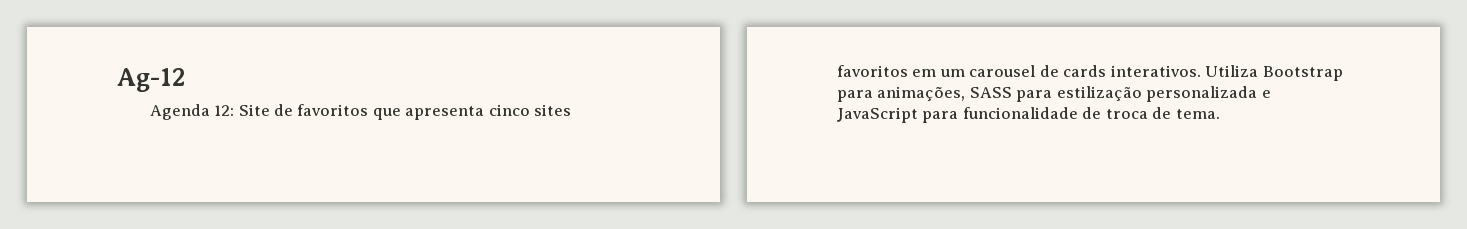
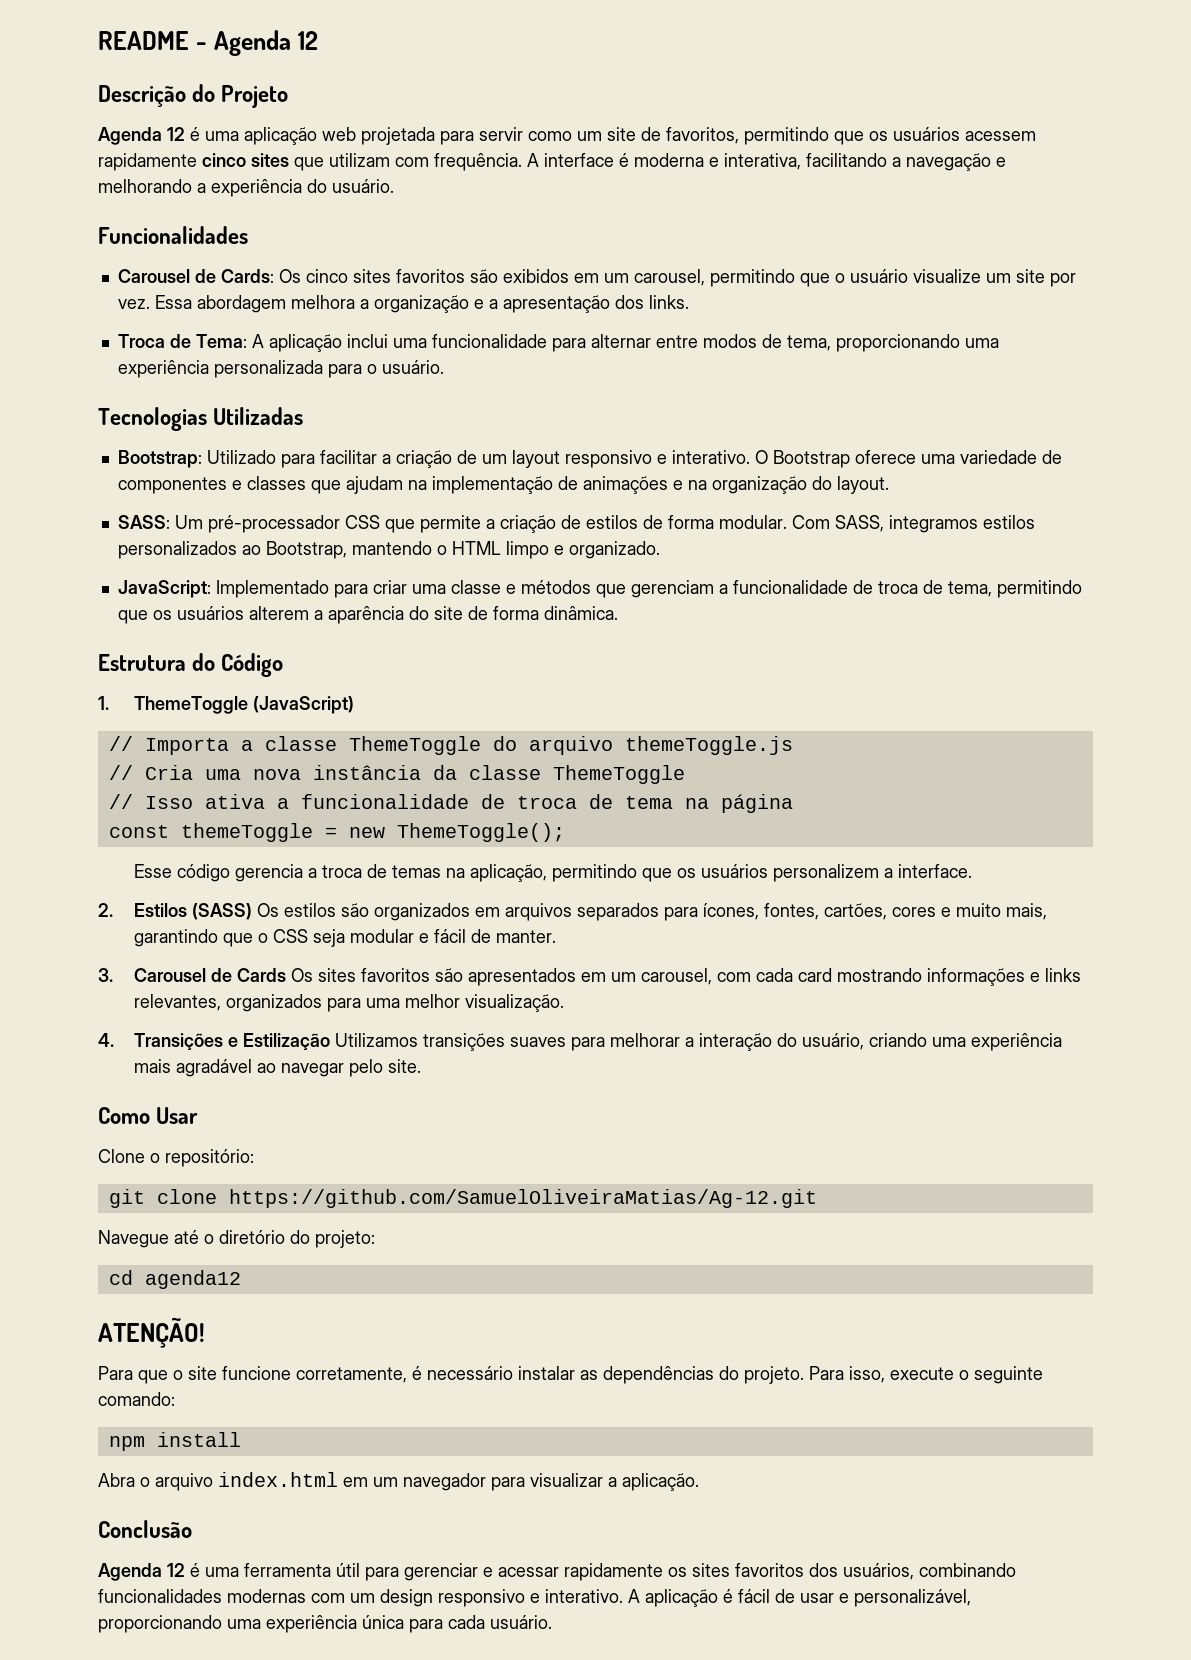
- Ag-12
- Agenda 12: Site de favoritos que apresenta cinco sites favoritos em um carousel de cards interativos. Utiliza Bootstrap para animações, SASS para estilização personalizada e JavaScript para funcionalidade de troca de tema.
+ README - Agenda 12
+ Descrição do Projeto
+ Agenda 12 é uma aplicação web projetada para servir como um site de favoritos, permitindo que os usuários acessem rapidamente cinco sites que utilizam com frequência. A interface é moderna e interativa, facilitando a navegação e melhorando a experiência do usuário.
+ Funcionalidades
+ Carousel de Cards: Os cinco sites favoritos são exibidos em um carousel, permitindo que o usuário visualize um site por vez. Essa abordagem melhora a organização e a apresentação dos links.
+ Troca de Tema: A aplicação inclui uma funcionalidade para alternar entre modos de tema, proporcionando uma experiência personalizada para o usuário.
+ Tecnologias Utilizadas
+ Bootstrap: Utilizado para facilitar a criação de um layout responsivo e interativo. O Bootstrap oferece uma variedade de componentes e classes que ajudam na implementação de animações e na organização do layout.
+ SASS: Um pré-processador CSS que permite a criação de estilos de forma modular. Com SASS, integramos estilos personalizados ao Bootstrap, mantendo o HTML limpo e organizado.
+ JavaScript: Implementado para criar uma classe e métodos que gerenciam a funcionalidade de troca de tema, permitindo que os usuários alterem a aparência do site de forma dinâmica.
+ Estrutura do Código
+ 1. ThemeToggle (JavaScript)
+ // Importa a classe ThemeToggle do arquivo themeToggle.js
+ // Cria uma nova instância da classe ThemeToggle
+ // Isso ativa a funcionalidade de troca de tema na página
+ const themeToggle = new ThemeToggle();
+ Esse código gerencia a troca de temas na aplicação, permitindo que os usuários personalizem a interface.
+ 2. Estilos (SASS) Os estilos são organizados em arquivos separados para ícones, fontes, cartões, cores e muito mais, garantindo que o CSS seja modular e fácil de manter.
+ 3. Carousel de Cards Os sites favoritos são apresentados em um carousel, com cada card mostrando informações e links relevantes, organizados para uma melhor visualização.
+ 4. Transições e Estilização Utilizamos transições suaves para melhorar a interação do usuário, criando uma experiência mais agradável ao navegar pelo site.
+ Como Usar
+ Clone o repositório:
+ git clone https://github.com/SamuelOliveiraMatias/Ag-12.git
+ Navegue até o diretório do projeto:
+ cd agenda12
+ ATENÇÃO!
+ Para que o site funcione corretamente, é necessário instalar as dependências do projeto. Para isso, execute o seguinte comando:
+ npm install
+ Abra o arquivo index.html em um navegador para visualizar a aplicação.
+ Conclusão
+ Agenda 12 é uma ferramenta útil para gerenciar e acessar rapidamente os sites favoritos dos usuários, combinando funcionalidades modernas com um design responsivo e interativo. A aplicação é fácil de usar e personalizável, proporcionando uma experiência única para cada usuário.

